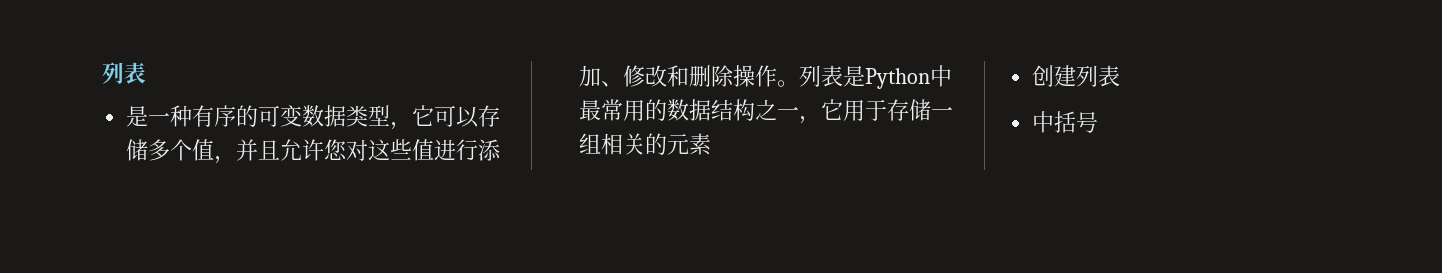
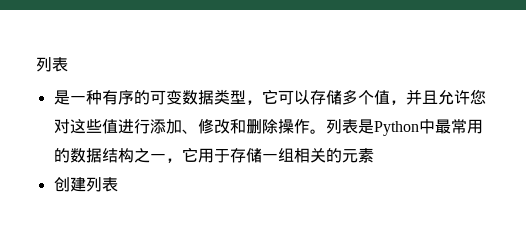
- 中括号

